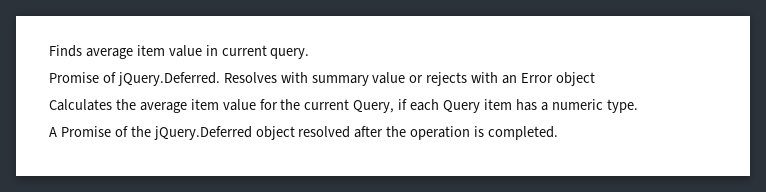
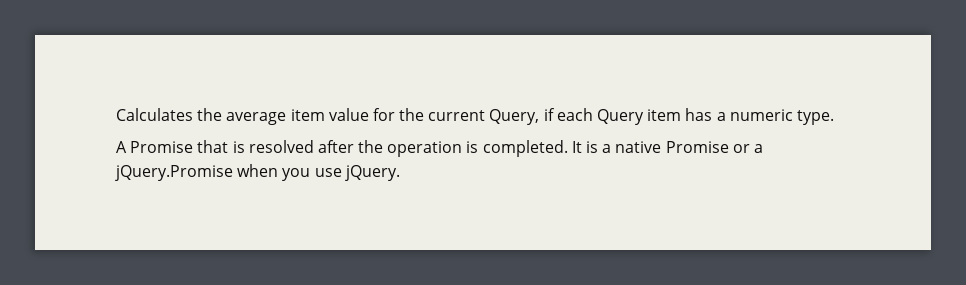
- Finds average item value in current query.
- Promise of jQuery.Deferred. Resolves with summary value or rejects with an Error object
- A Promise of the jQuery.Deferred object resolved after the operation is completed.
+ A Promise that is resolved after the operation is completed.
+ It is a native Promise or a jQuery.Promise when you use jQuery.

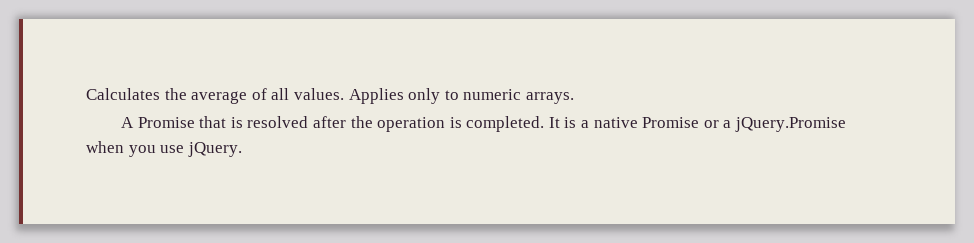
- Calculates the average item value for the current Query, if each Query item has a numeric type.
+ Calculates the average of all values. Applies only to numeric arrays.

